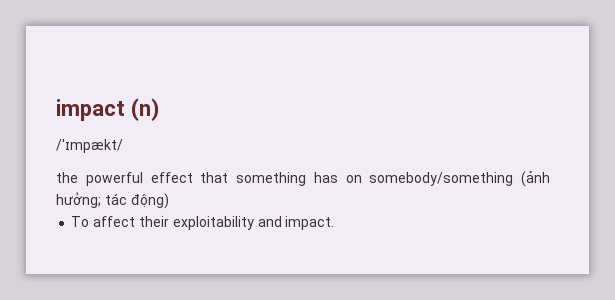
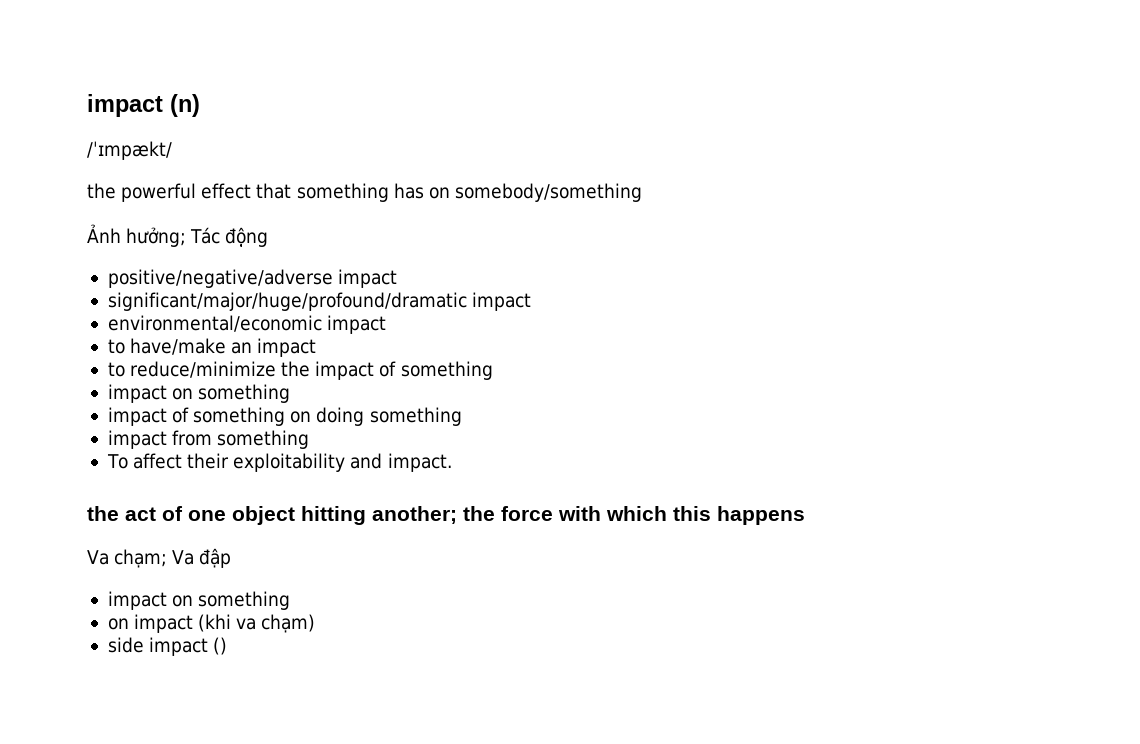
- the powerful effect that something has on somebody/something (ảnh hưởng; tác động)
+ the powerful effect that something has on somebody/something
+ Ảnh hưởng; Tác động
+ positive/negative/adverse impact
+ significant/major/huge/profound/dramatic impact
+ environmental/economic impact
+ to have/make an impact
+ to reduce/minimize the impact of something
+ impact on something
+ impact of something on doing something
+ impact from something
+ the act of one object hitting another; the force with which this happens
+ Va chạm; Va đập
+ impact on something
+ on impact (khi va chạm)
+ side impact ()

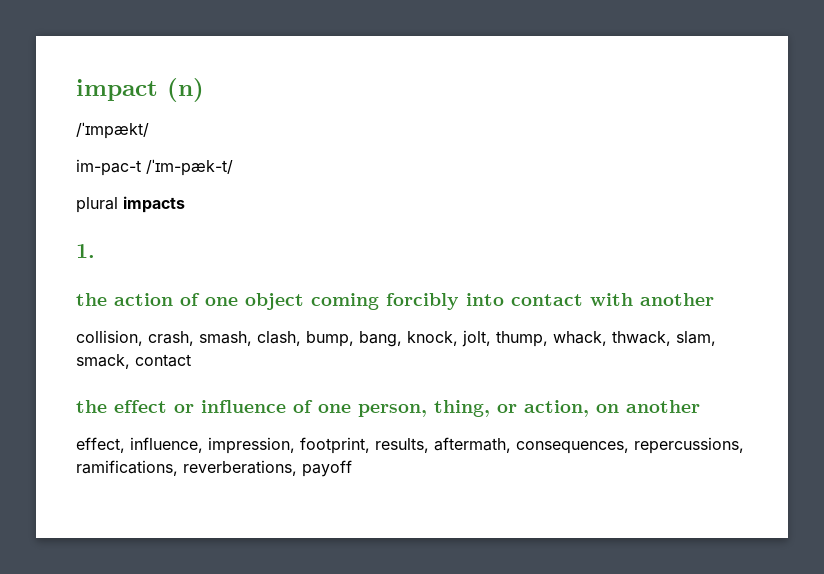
- the powerful effect that something has on somebody/something
- Ảnh hưởng; Tác động
- positive/negative/adverse impact
- significant/major/huge/profound/dramatic impact
- environmental/economic impact
- to have/make an impact
- to reduce/minimize the impact of something
- impact on something
- impact of something on doing something
- impact from something
- To affect their exploitability and impact.
- the act of one object hitting another; the force with which this happens
- Va chạm; Va đập
- impact on something
- on impact (khi va chạm)
- side impact ()
+ im-pac-t /ˈɪm-pæk-t/
+ plural impacts
+ 1.
+ the action of one object coming forcibly into contact with another
+ collision, crash, smash, clash, bump, bang, knock, jolt, thump, whack, thwack, slam, smack, contact
+ the effect or influence of one person, thing, or action, on another
+ effect, influence, impression, footprint, results, aftermath, consequences, repercussions, ramifications, reverberations, payoff

